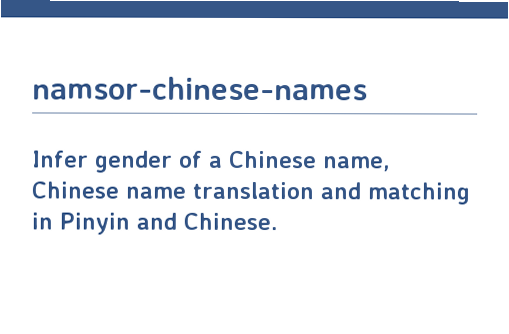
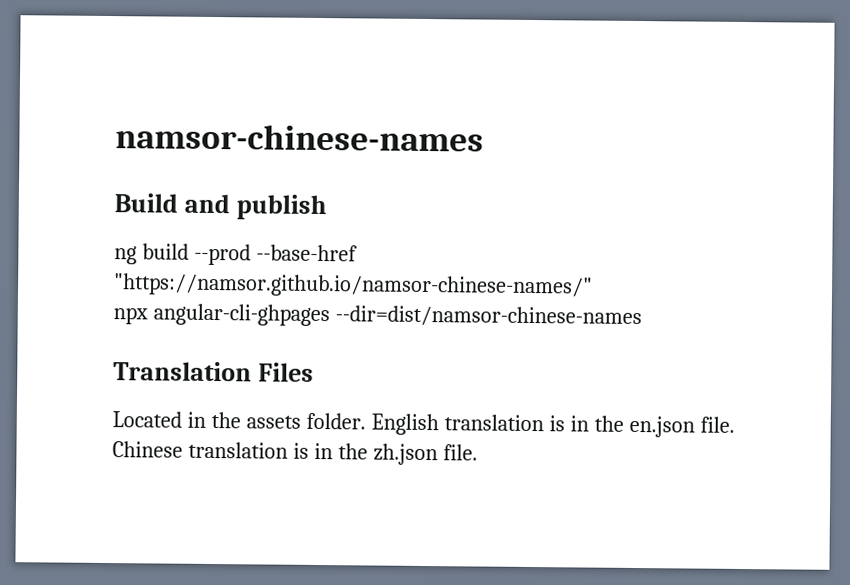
- Infer gender of a Chinese name, Chinese name translation and matching in Pinyin and Chinese.
+ Build and publish
+ ng build --prod --base-href "https://namsor.github.io/namsor-chinese-names/"
+ npx angular-cli-ghpages --dir=dist/namsor-chinese-names
+ Translation Files
+ Located in the assets folder. English translation is in the en.json file. Chinese translation is in the zh.json file.

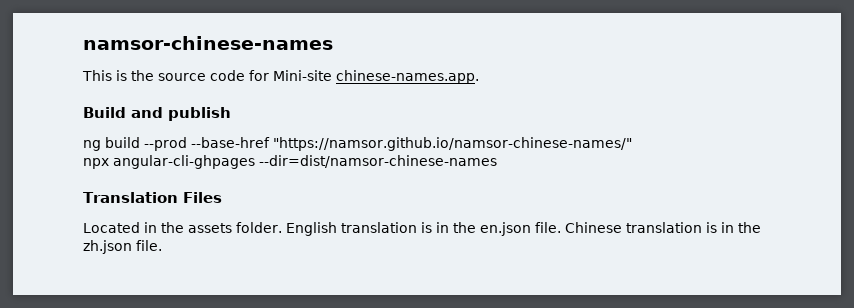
+ This is the source code for Mini-site chinese-names.app.

